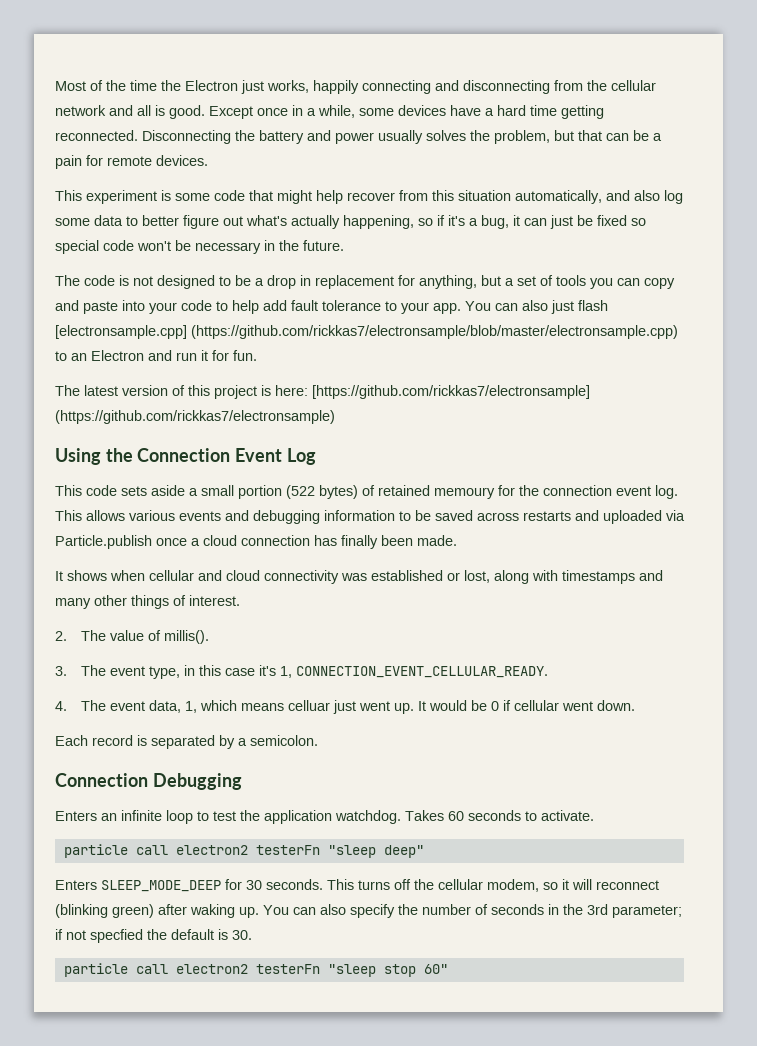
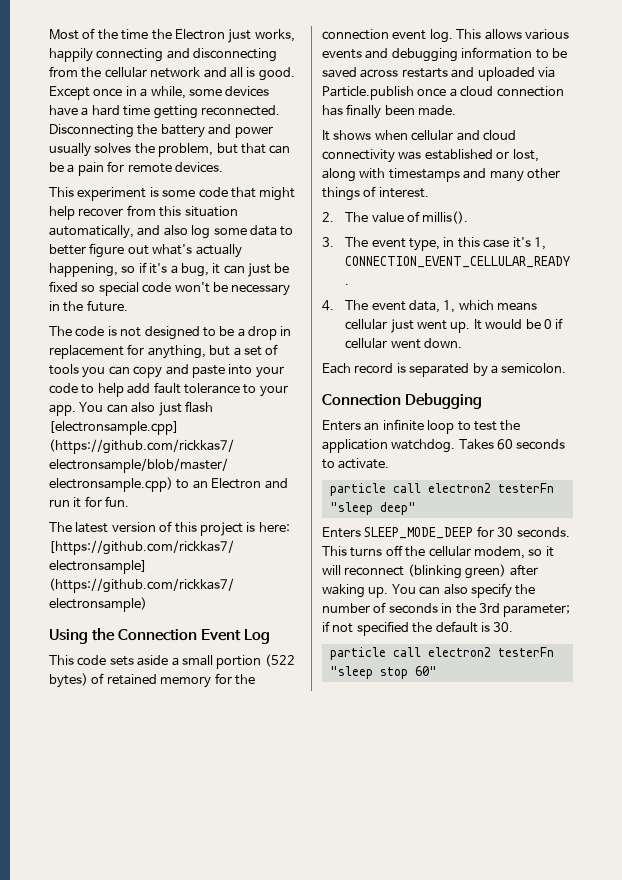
- This code sets aside a small portion (522 bytes) of retained memoury for the connection event log.
+ This code sets aside a small portion (522 bytes) of retained memory for the connection event log.
- 4. The event data, 1, which means celluar just went up.
+ 4. The event data, 1, which means cellular just went up.
- You can also specify the number of seconds in the 3rd parameter; if not specfied the default is 30.
+ You can also specify the number of seconds in the 3rd parameter; if not specified the default is 30.

